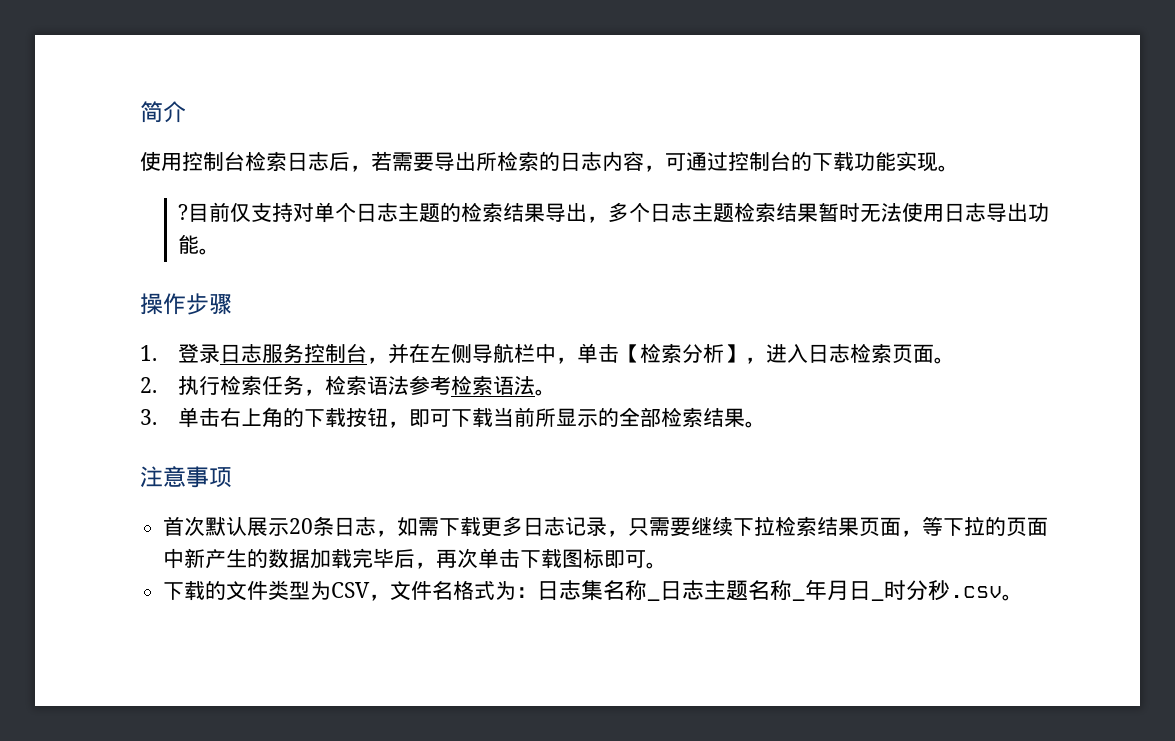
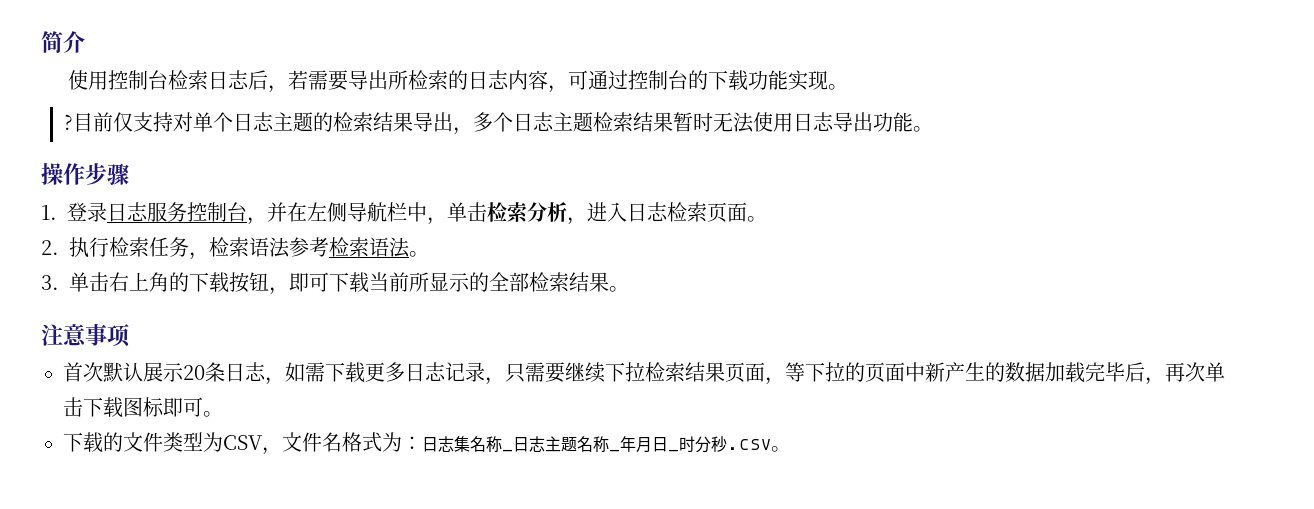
- 1.登录日志服务控制台，并在左侧导航栏中，单击【检索分析】，进入日志检索页面。
+ 1.登录日志服务控制台，并在左侧导航栏中，单击检索分析，进入日志检索页面。

